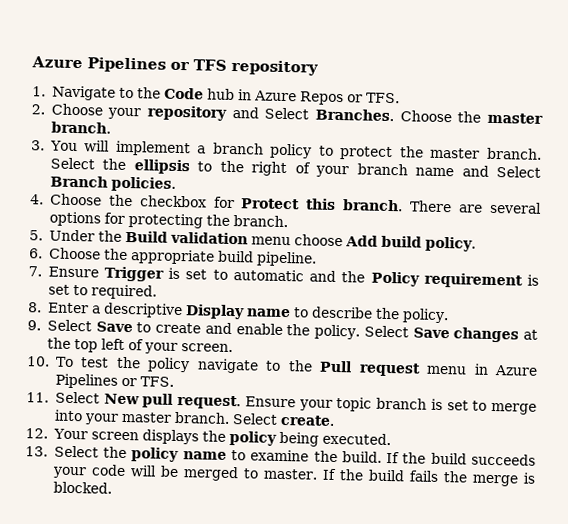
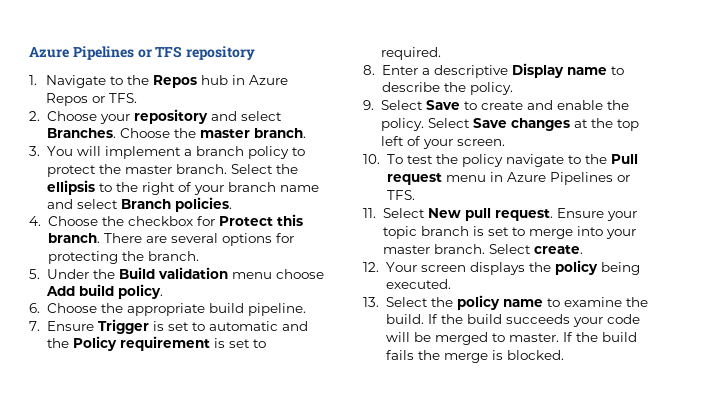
- 1. Navigate to the Code hub in Azure Repos or TFS.
+ 1. Navigate to the Repos hub in Azure Repos or TFS.
- 2. Choose your repository and Select Branches.
+ 2. Choose your repository and select Branches.
- Select the ellipsis to the right of your branch name and Select Branch policies.
+ Select the ellipsis to the right of your branch name and select Branch policies.

